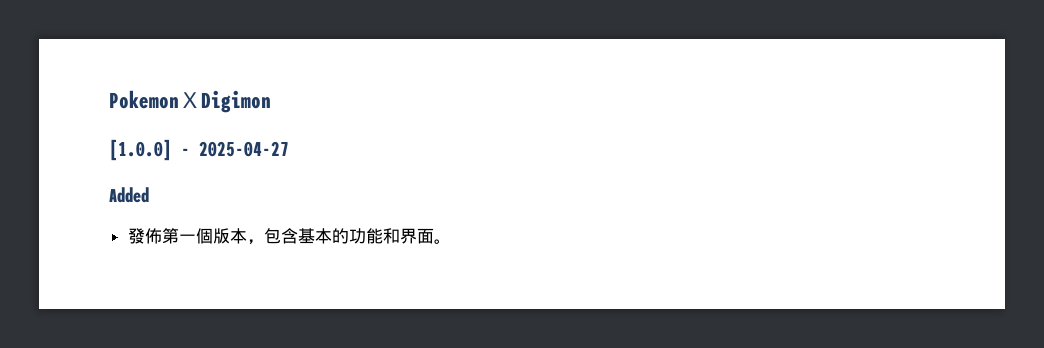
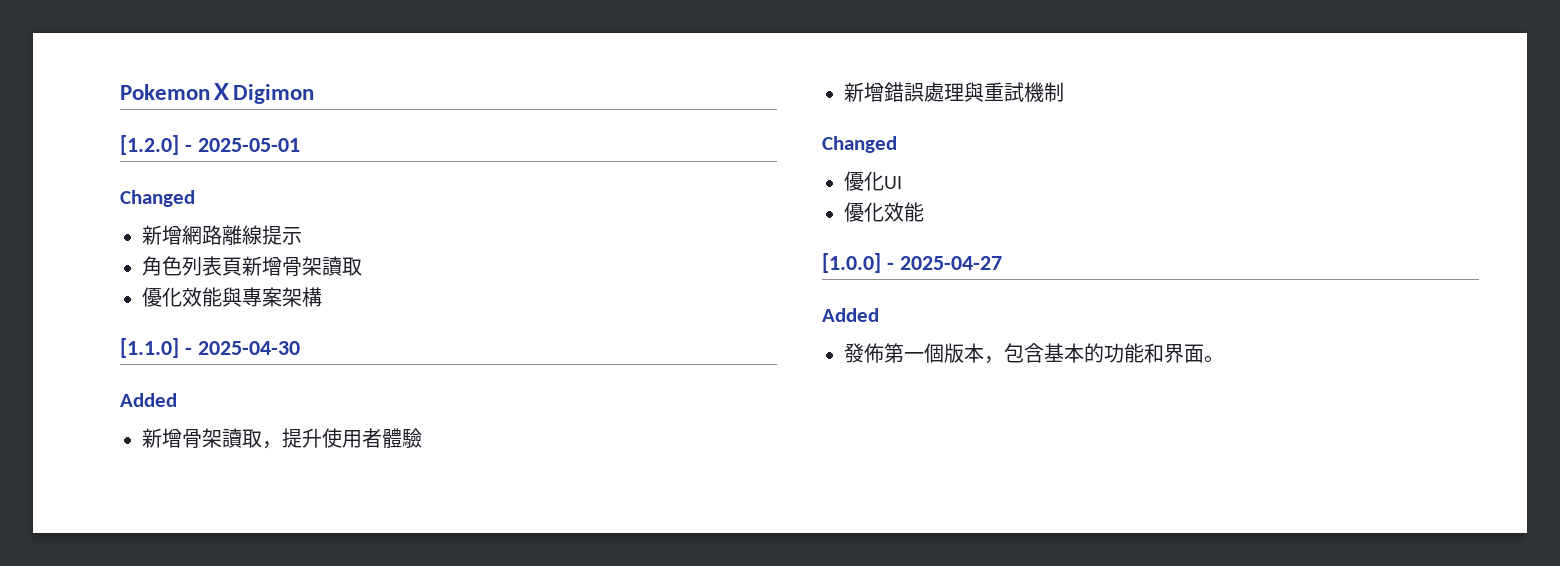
+ [1.2.0] - 2025-05-01
+ Changed
+ 新增網路離線提示
+ 角色列表頁新增骨架讀取
+ 優化效能與專案架構
+ [1.1.0] - 2025-04-30
+ Added
+ 新增骨架讀取，提升使用者體驗
+ 新增錯誤處理與重試機制
+ Changed
+ 優化UI
+ 優化效能

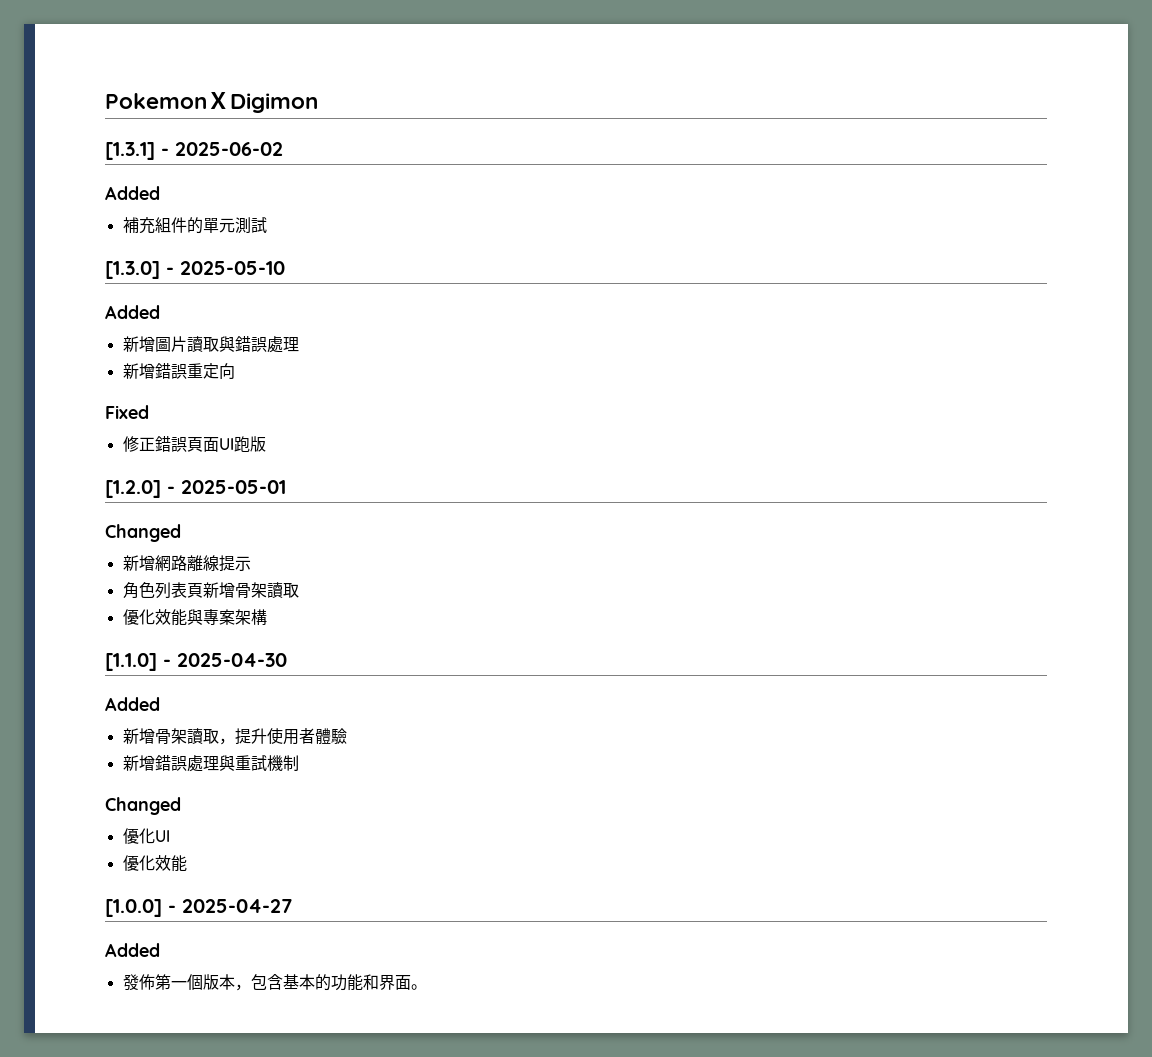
+ [1.3.1] - 2025-06-02
+ Added
+ 補充組件的單元測試
+ [1.3.0] - 2025-05-10
+ Added
+ 新增圖片讀取與錯誤處理
+ 新增錯誤重定向
+ Fixed
+ 修正錯誤頁面UI跑版

